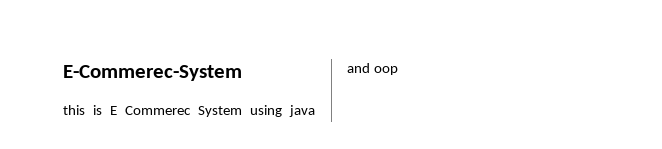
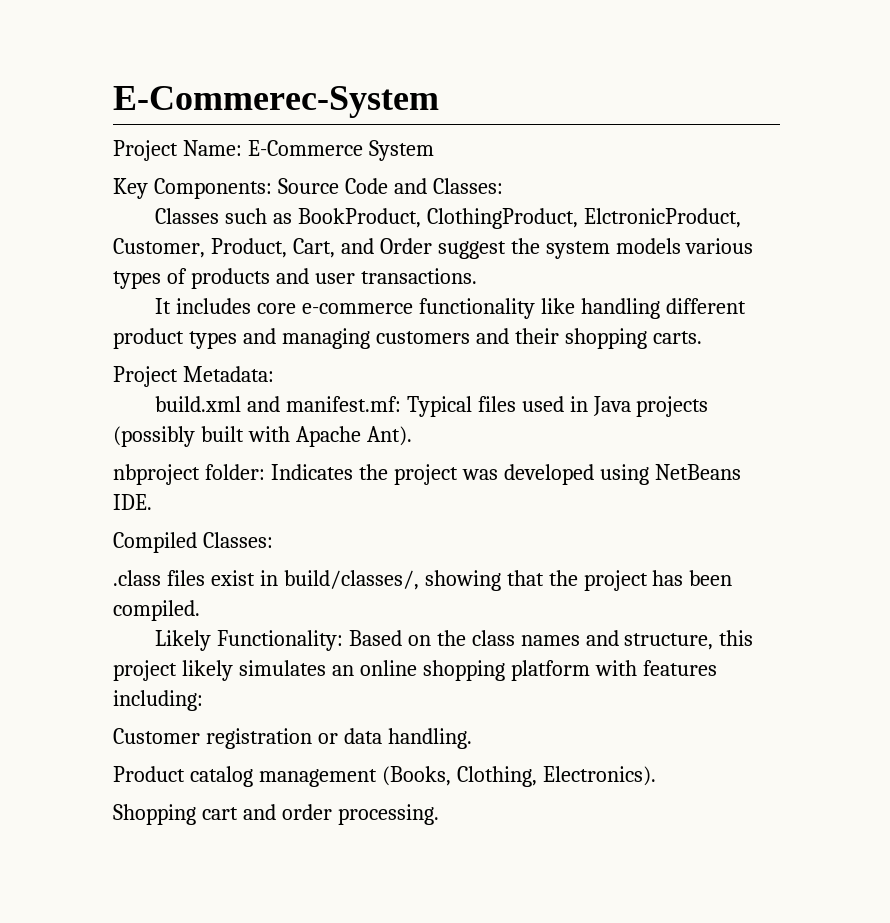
- this is E Commerec System using java and oop
+ Project Name: E-Commerce System
+ Key Components: Source Code and Classes:
+ Classes such as BookProduct, ClothingProduct, ElctronicProduct, Customer, Product, Cart, and Order suggest the system models various types of products and user transactions.
+ It includes core e-commerce functionality like handling different product types and managing customers and their shopping carts.
+ Project Metadata:
+ build.xml and manifest.mf: Typical files used in Java projects (possibly built with Apache Ant).
+ nbproject folder: Indicates the project was developed using NetBeans IDE.
+ Compiled Classes:
+ .class files exist in build/classes/, showing that the project has been compiled.
+ Likely Functionality: Based on the class names and structure, this project likely simulates an online shopping platform with features including:
+ Customer registration or data handling.
+ Product catalog management (Books, Clothing, Electronics).
+ Shopping cart and order processing.

